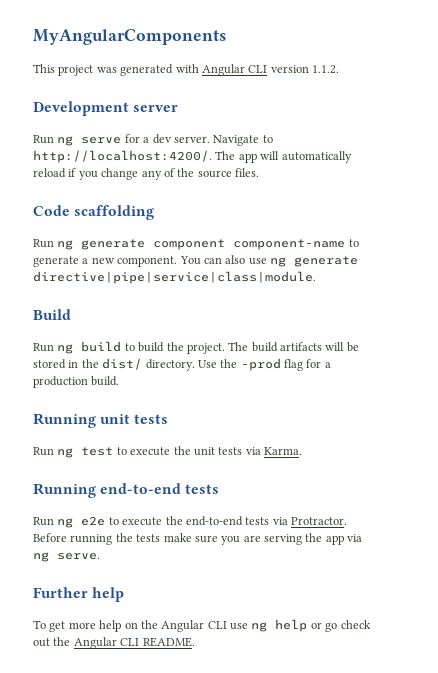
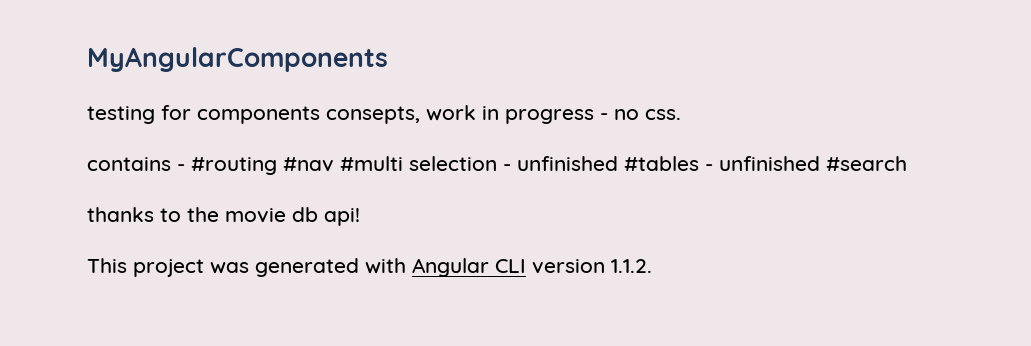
+ testing for components consepts, work in progress - no css.
+ contains - #routing #nav #multi selection - unfinished #tables - unfinished #search
+ thanks to the movie db api!
- Development server
- Run ng serve for a dev server. Navigate to http://localhost:4200/. The app will automatically reload if you change any of the source files.
- Code scaffolding
- Run ng generate component component-name to generate a new component. You can also use ng generate directive|pipe|service|class|module.
- Build
- Run ng build to build the project. The build artifacts will be stored in the dist/ directory. Use the -prod flag for a production build.
- Running unit tests
- Run ng test to execute the unit tests via Karma.
- Running end-to-end tests
- Run ng e2e to execute the end-to-end tests via Protractor. Before running the tests make sure you are serving the app via ng serve.
- Further help
- To get more help on the Angular CLI use ng help or go check out the Angular CLI README.

